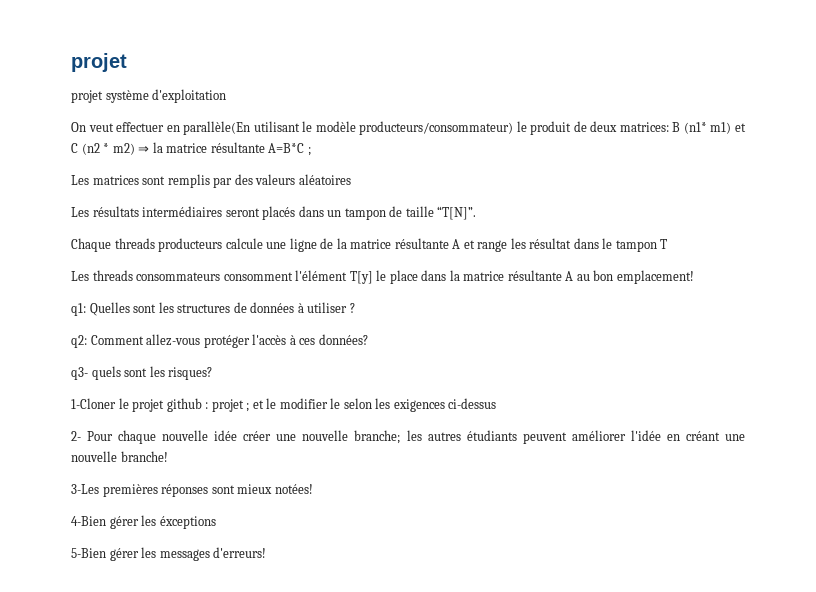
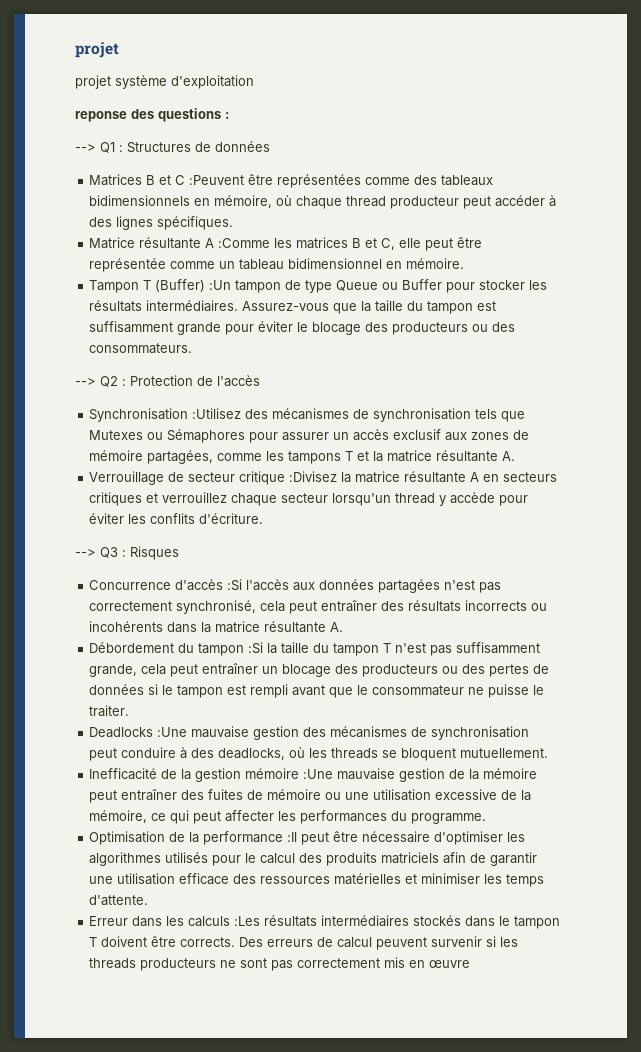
- On veut effectuer en parallèle(En utilisant le modèle producteurs/consommateur) le produit de deux matrices: B (n1* m1) et C (n2 * m2) ⇒ la matrice résultante A=B*C ;
- Les matrices sont remplis par des valeurs aléatoires
- Les résultats intermédiaires seront placés dans un tampon de taille “T[N]”.
- Chaque threads producteurs calcule une ligne de la matrice résultante A et range les résultat dans le tampon T
- Les threads consommateurs consomment l'élément T[y] le place dans la matrice résultante A au bon emplacement!
- q1: Quelles sont les structures de données à utiliser ?
- q2: Comment allez-vous protéger l'accès à ces données?
- q3- quels sont les risques?
- 1-Cloner le projet github : projet ; et le modifier le selon les exigences ci-dessus
- 2- Pour chaque nouvelle idée créer une nouvelle branche; les autres étudiants peuvent améliorer l'idée en créant une nouvelle branche!
- 3-Les premières réponses sont mieux notées!
- 4-Bien gérer les éxceptions
- 5-Bien gérer les messages d'erreurs!
+ reponse des questions :
+ --> Q1 : Structures de données
+ Matrices B et C :Peuvent être représentées comme des tableaux bidimensionnels en mémoire, où chaque thread producteur peut accéder à des lignes spécifiques.
+ Matrice résultante A :Comme les matrices B et C, elle peut être représentée comme un tableau bidimensionnel en mémoire.
+ Tampon T (Buffer) :Un tampon de type Queue ou Buffer pour stocker les résultats intermédiaires. Assurez-vous que la taille du tampon est suffisamment grande pour éviter le blocage des producteurs ou des consommateurs.
+ --> Q2 : Protection de l'accès
+ Synchronisation :Utilisez des mécanismes de synchronisation tels que Mutexes ou Sémaphores pour assurer un accès exclusif aux zones de mémoire partagées, comme les tampons T et la matrice résultante A.
+ Verrouillage de secteur critique :Divisez la matrice résultante A en secteurs critiques et verrouillez chaque secteur lorsqu'un thread y accède pour éviter les conflits d'écriture.
+ --> Q3 : Risques
+ Concurrence d'accès :Si l'accès aux données partagées n'est pas correctement synchronisé, cela peut entraîner des résultats incorrects ou incohérents dans la matrice résultante A.
+ Débordement du tampon :Si la taille du tampon T n'est pas suffisamment grande, cela peut entraîner un blocage des producteurs ou des pertes de données si le tampon est rempli avant que le consommateur ne puisse le traiter.
+ Deadlocks :Une mauvaise gestion des mécanismes de synchronisation peut conduire à des deadlocks, où les threads se bloquent mutuellement.
+ Inefficacité de la gestion mémoire :Une mauvaise gestion de la mémoire peut entraîner des fuites de mémoire ou une utilisation excessive de la mémoire, ce qui peut affecter les performances du programme.
+ Optimisation de la performance :Il peut être nécessaire d'optimiser les algorithmes utilisés pour le calcul des produits matriciels afin de garantir une utilisation efficace des ressources matérielles et minimiser les temps d'attente.
+ Erreur dans les calculs :Les résultats intermédiaires stockés dans le tampon T doivent être corrects. Des erreurs de calcul peuvent survenir si les threads producteurs ne sont pas correctement mis en œuvre

